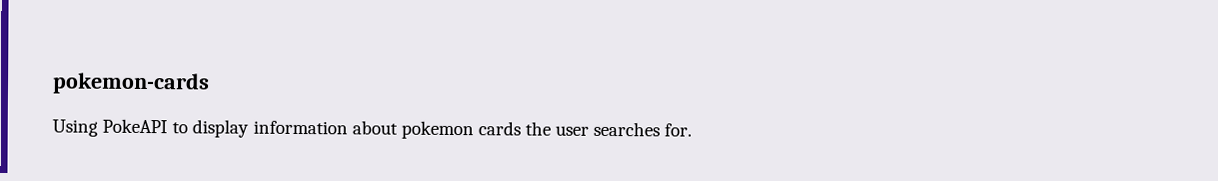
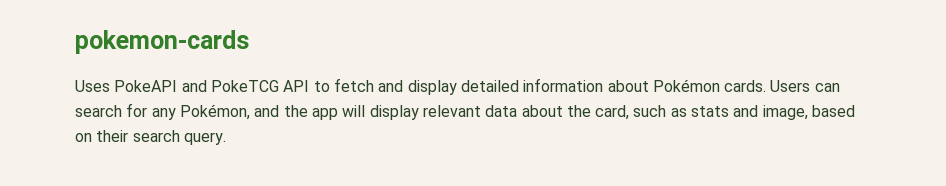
- Using PokeAPI to display information about pokemon cards the user searches for.
+ Uses PokeAPI and PokeTCG API to fetch and display detailed information about Pokémon cards. Users can search for any Pokémon, and the app will display relevant data about the card, such as stats and image, based on their search query.

